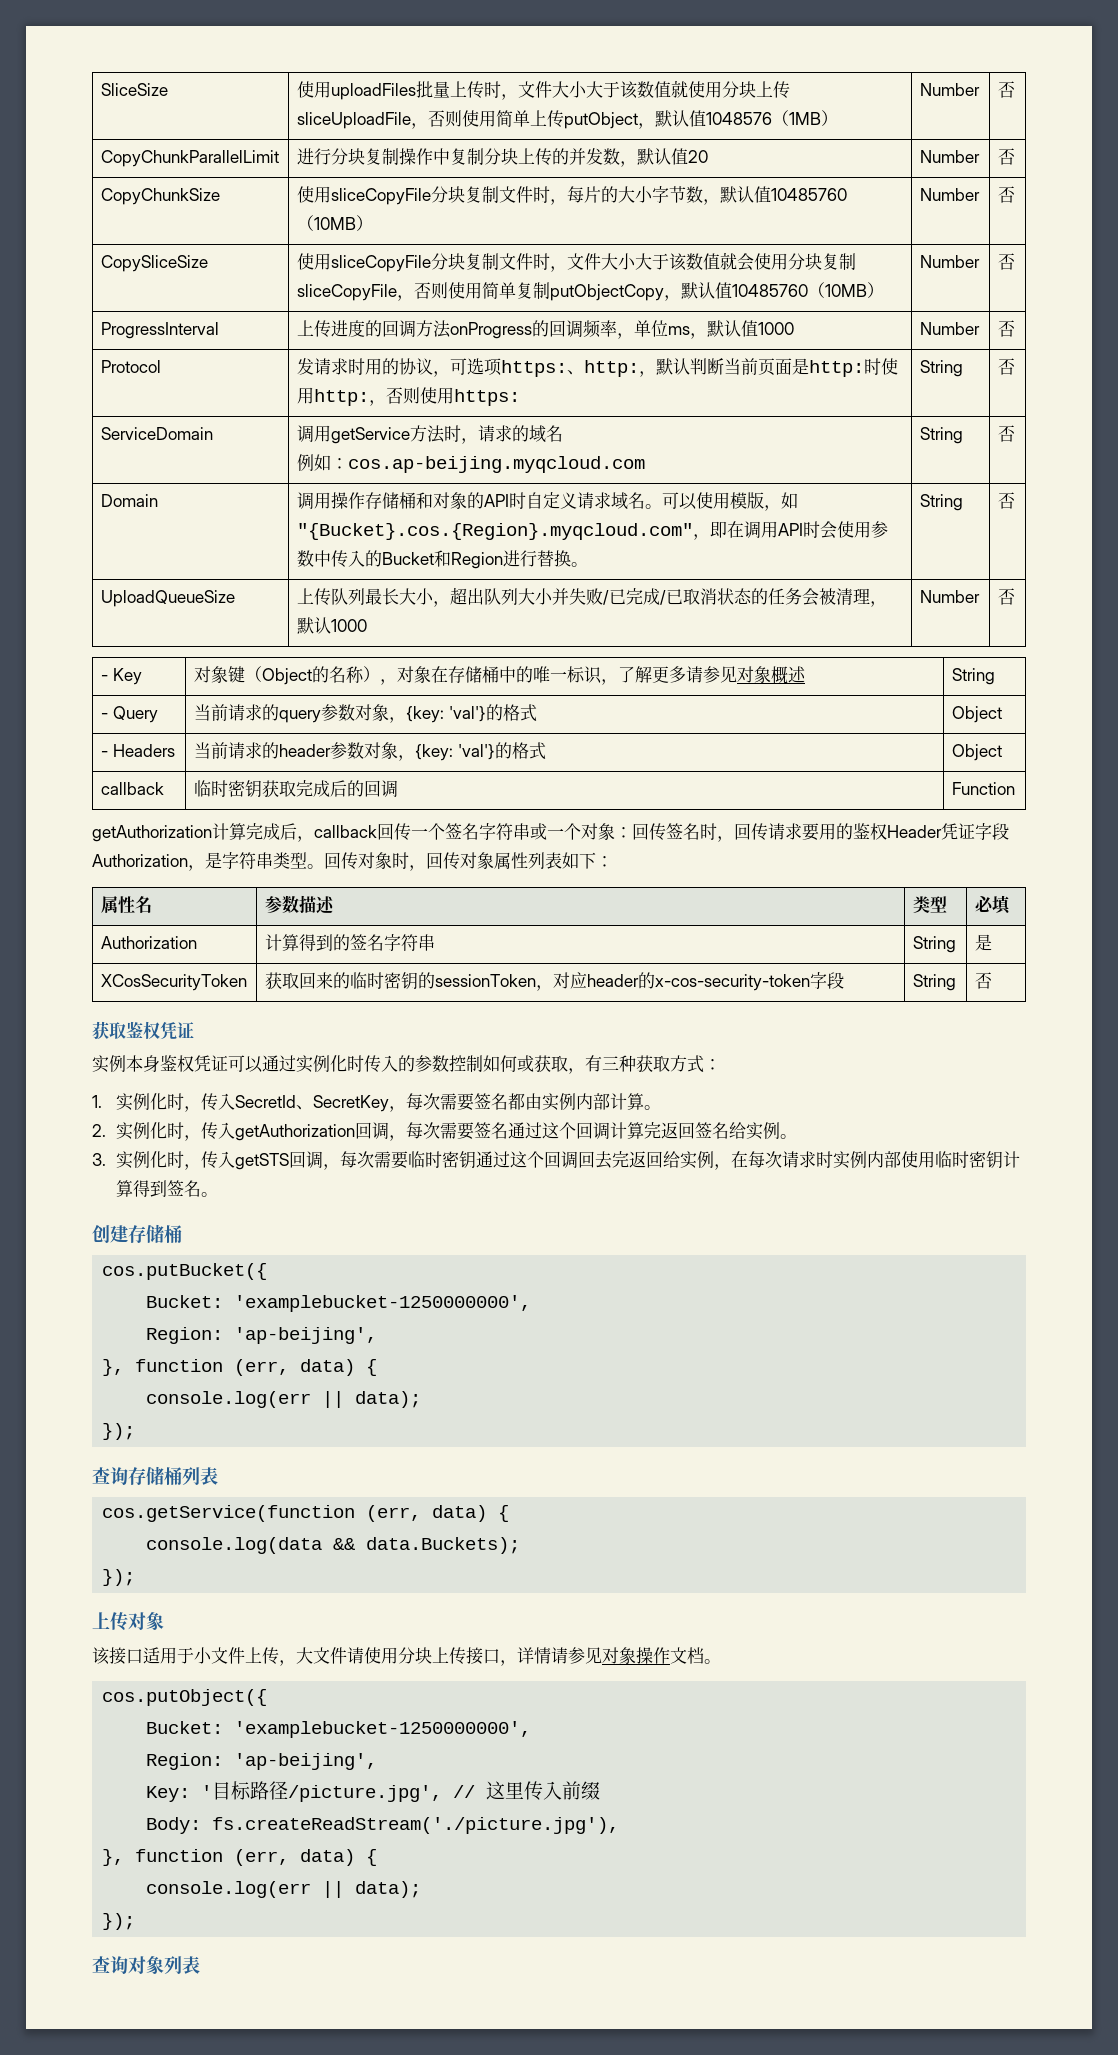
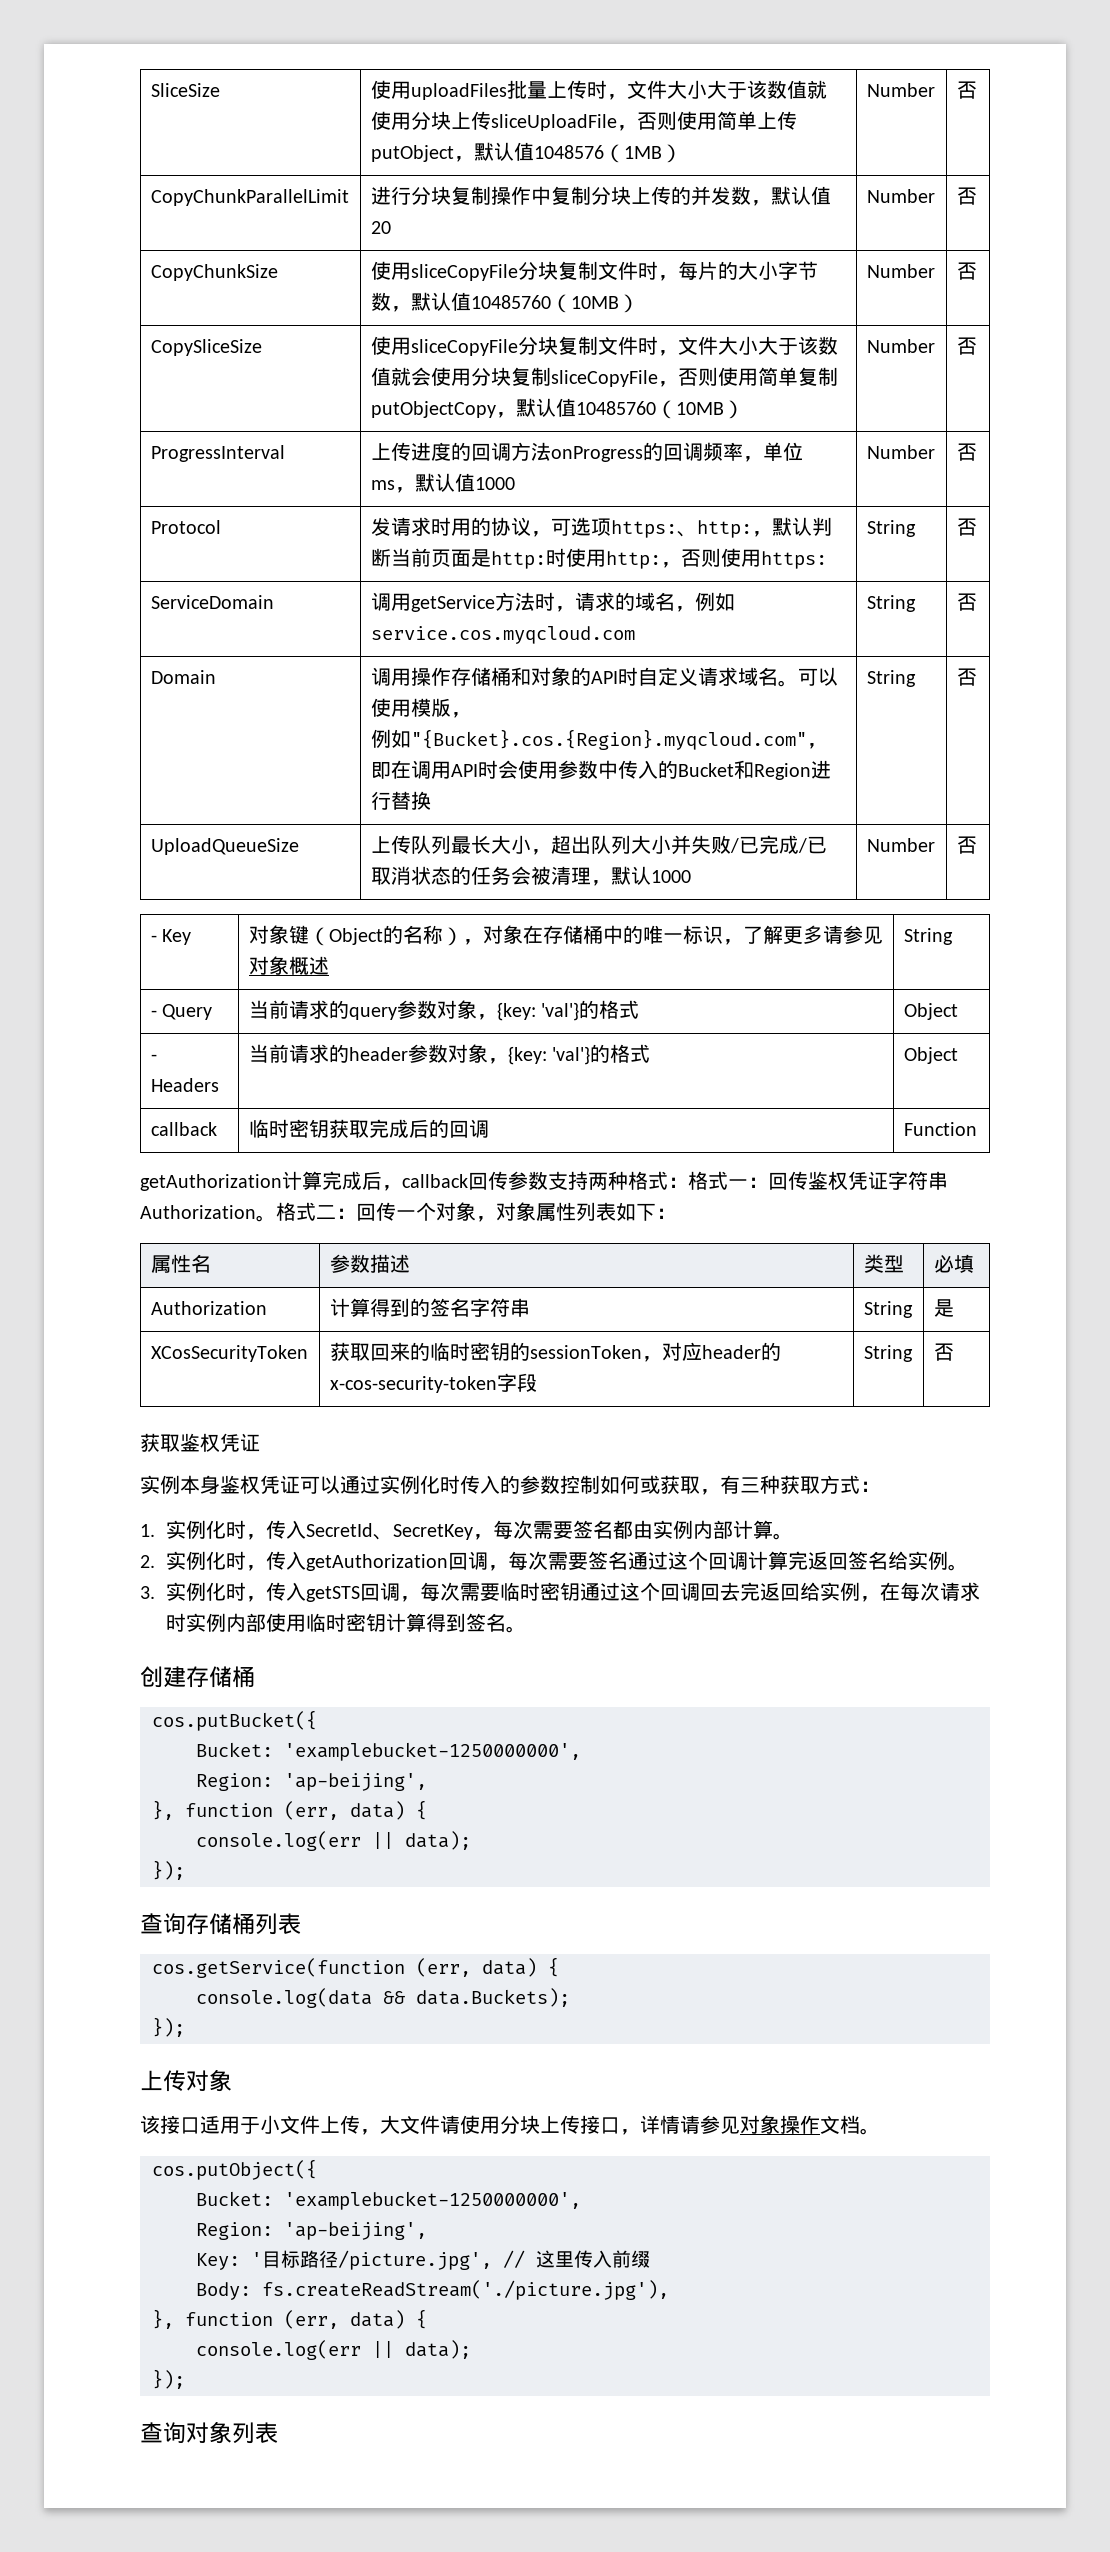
- ServiceDomain | 调用getService方法时，请求的域名
- 例如：cos.ap-beijing.myqcloud.com | String | 否
+ ServiceDomain | 调用getService方法时，请求的域名，例如service.cos.myqcloud.com | String | 否
- Domain | 调用操作存储桶和对象的API时自定义请求域名。可以使用模版，如"{Bucket}.cos.{Region}.myqcloud.com"，即在调用API时会使用参数中传入的Bucket和Region进行替换。 | String | 否
+ Domain | 调用操作存储桶和对象的API时自定义请求域名。可以使用模版，
+ 例如"{Bucket}.cos.{Region}.myqcloud.com"，即在调用API时会使用参数中传入的Bucket和Region进行替换 | String | 否
- getAuthorization计算完成后，callback回传一个签名字符串或一个对象：回传签名时，回传请求要用的鉴权Header凭证字段Authorization，是字符串类型。回传对象时，回传对象属性列表如下：
+ getAuthorization计算完成后，callback回传参数支持两种格式：格式一：回传鉴权凭证字符串Authorization。格式二：回传一个对象，对象属性列表如下：

